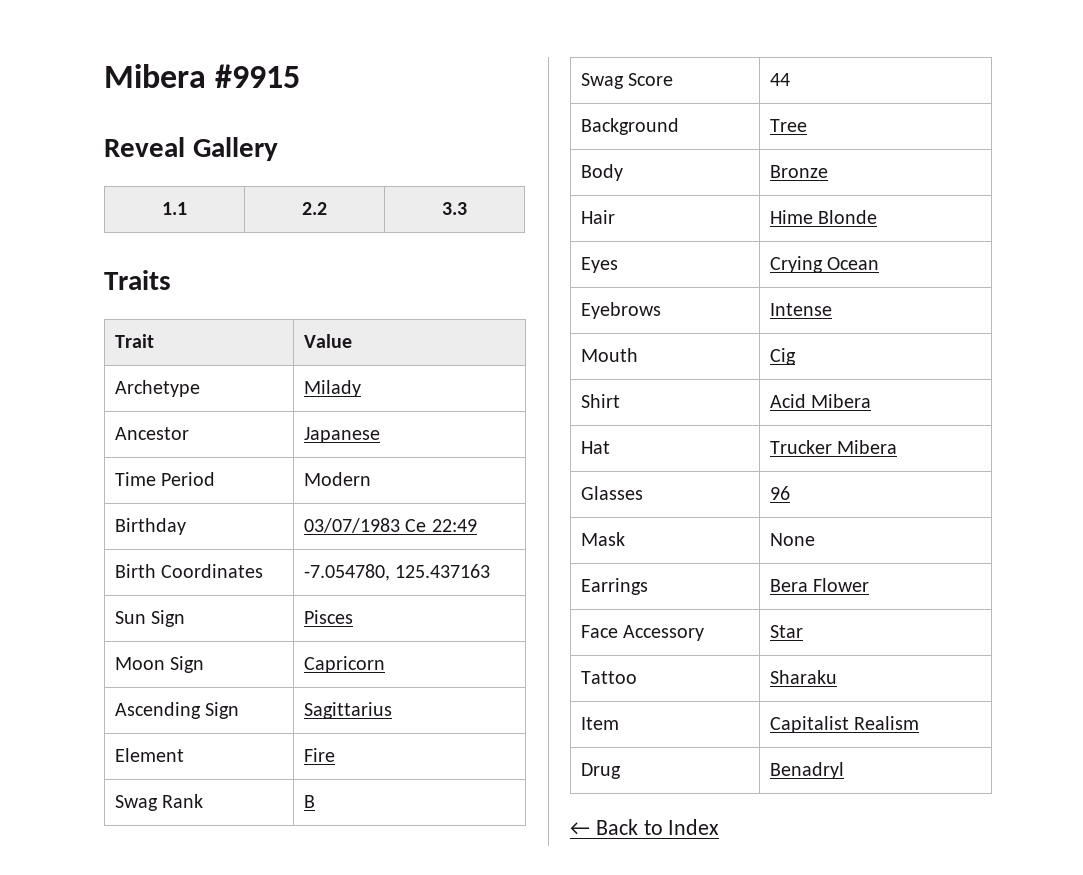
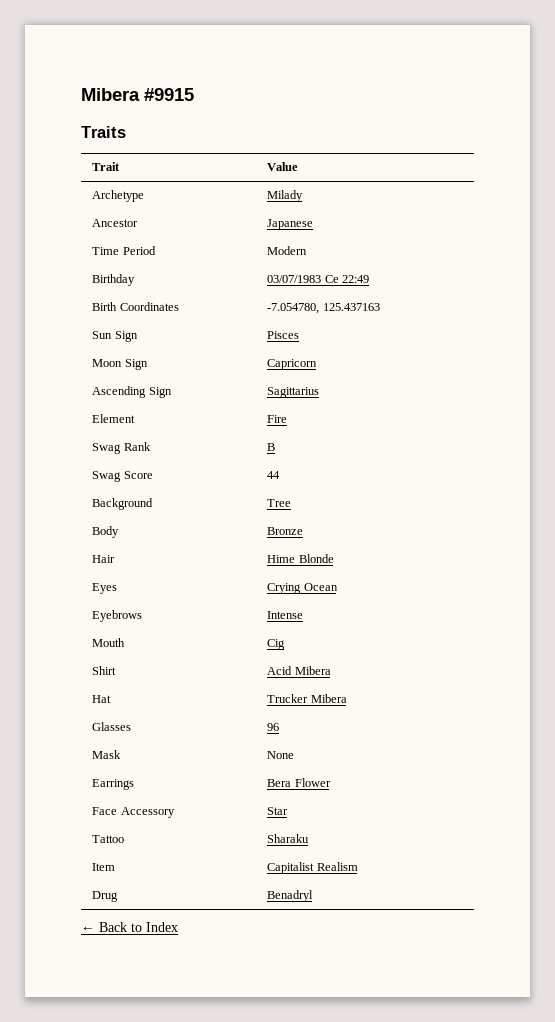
- Reveal Gallery
- 1.1 | 2.2 | 3.3

